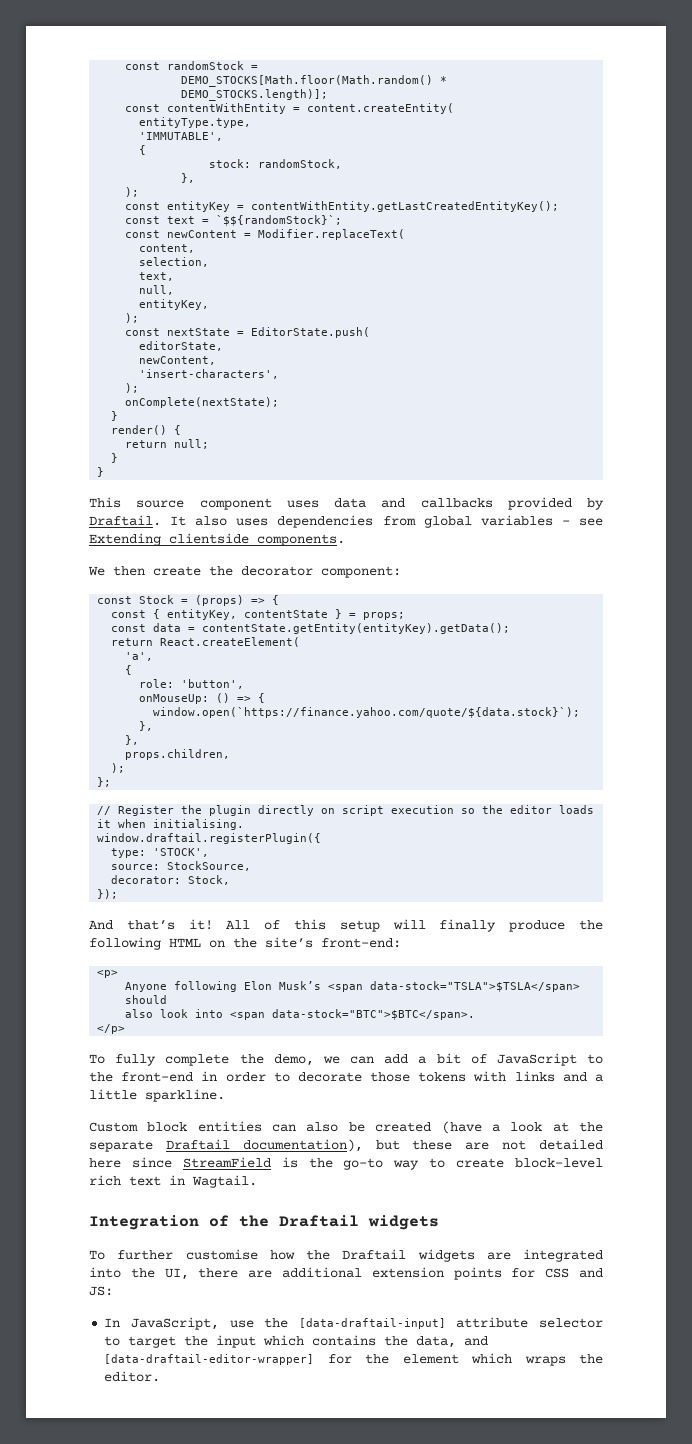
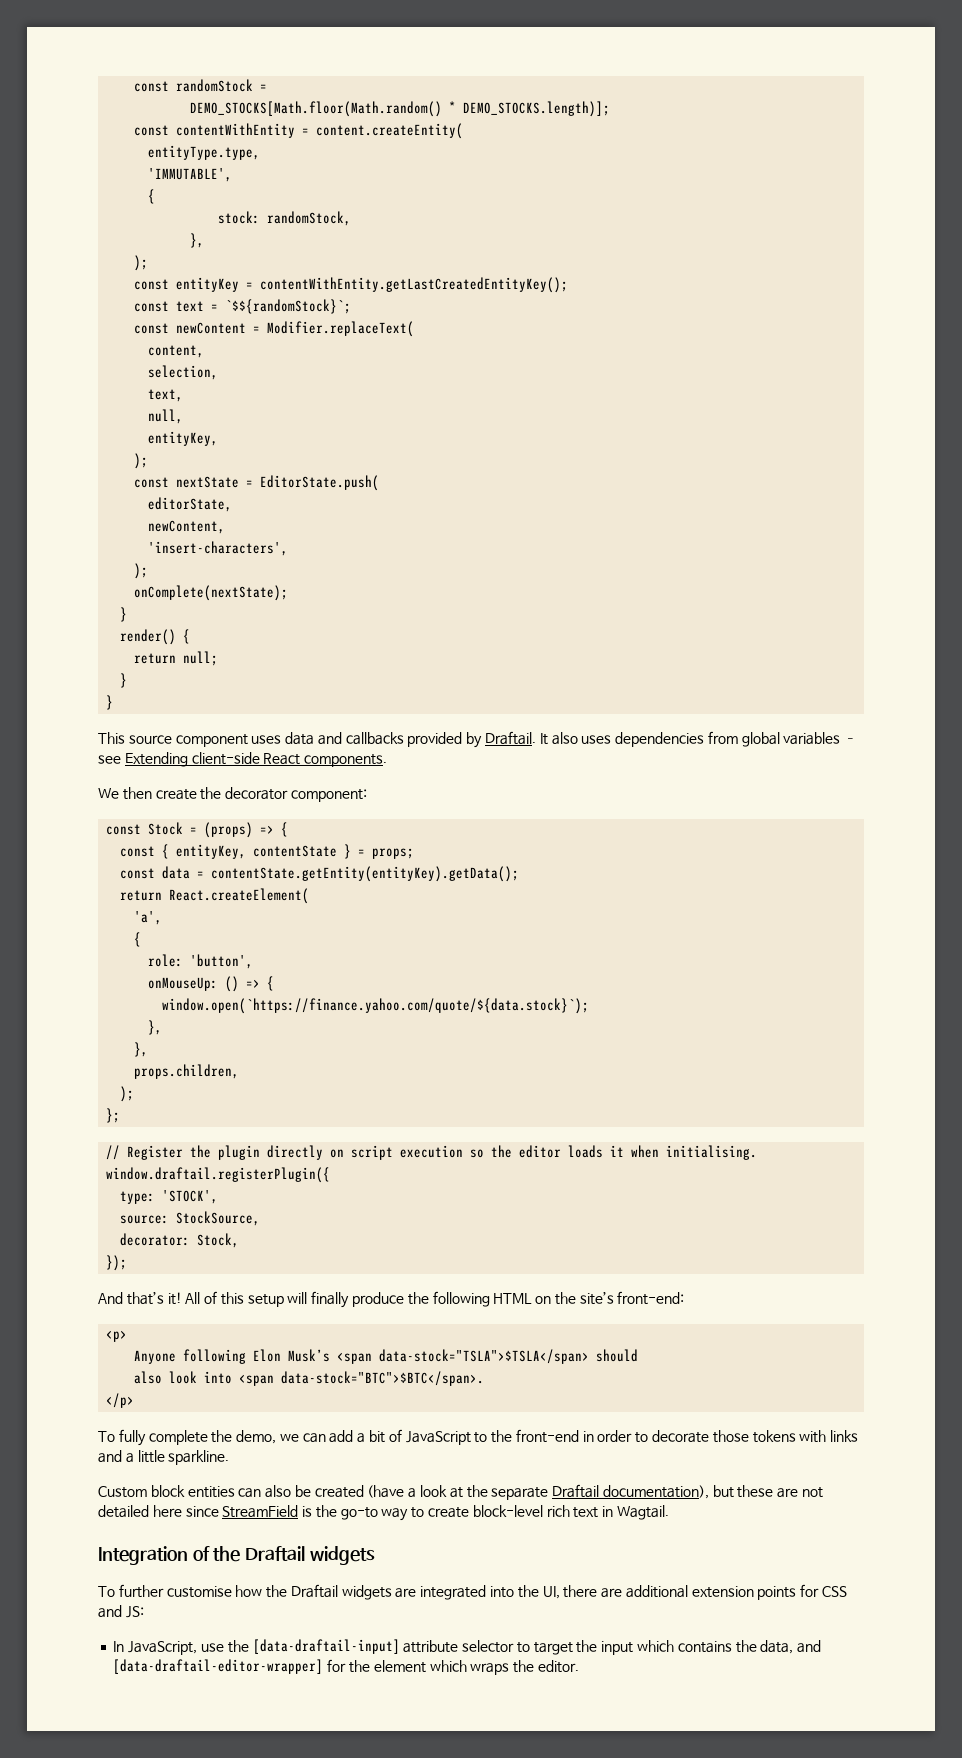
- It also uses dependencies from global variables – see Extending clientside components.
+ It also uses dependencies from global variables – see Extending client-side React components.

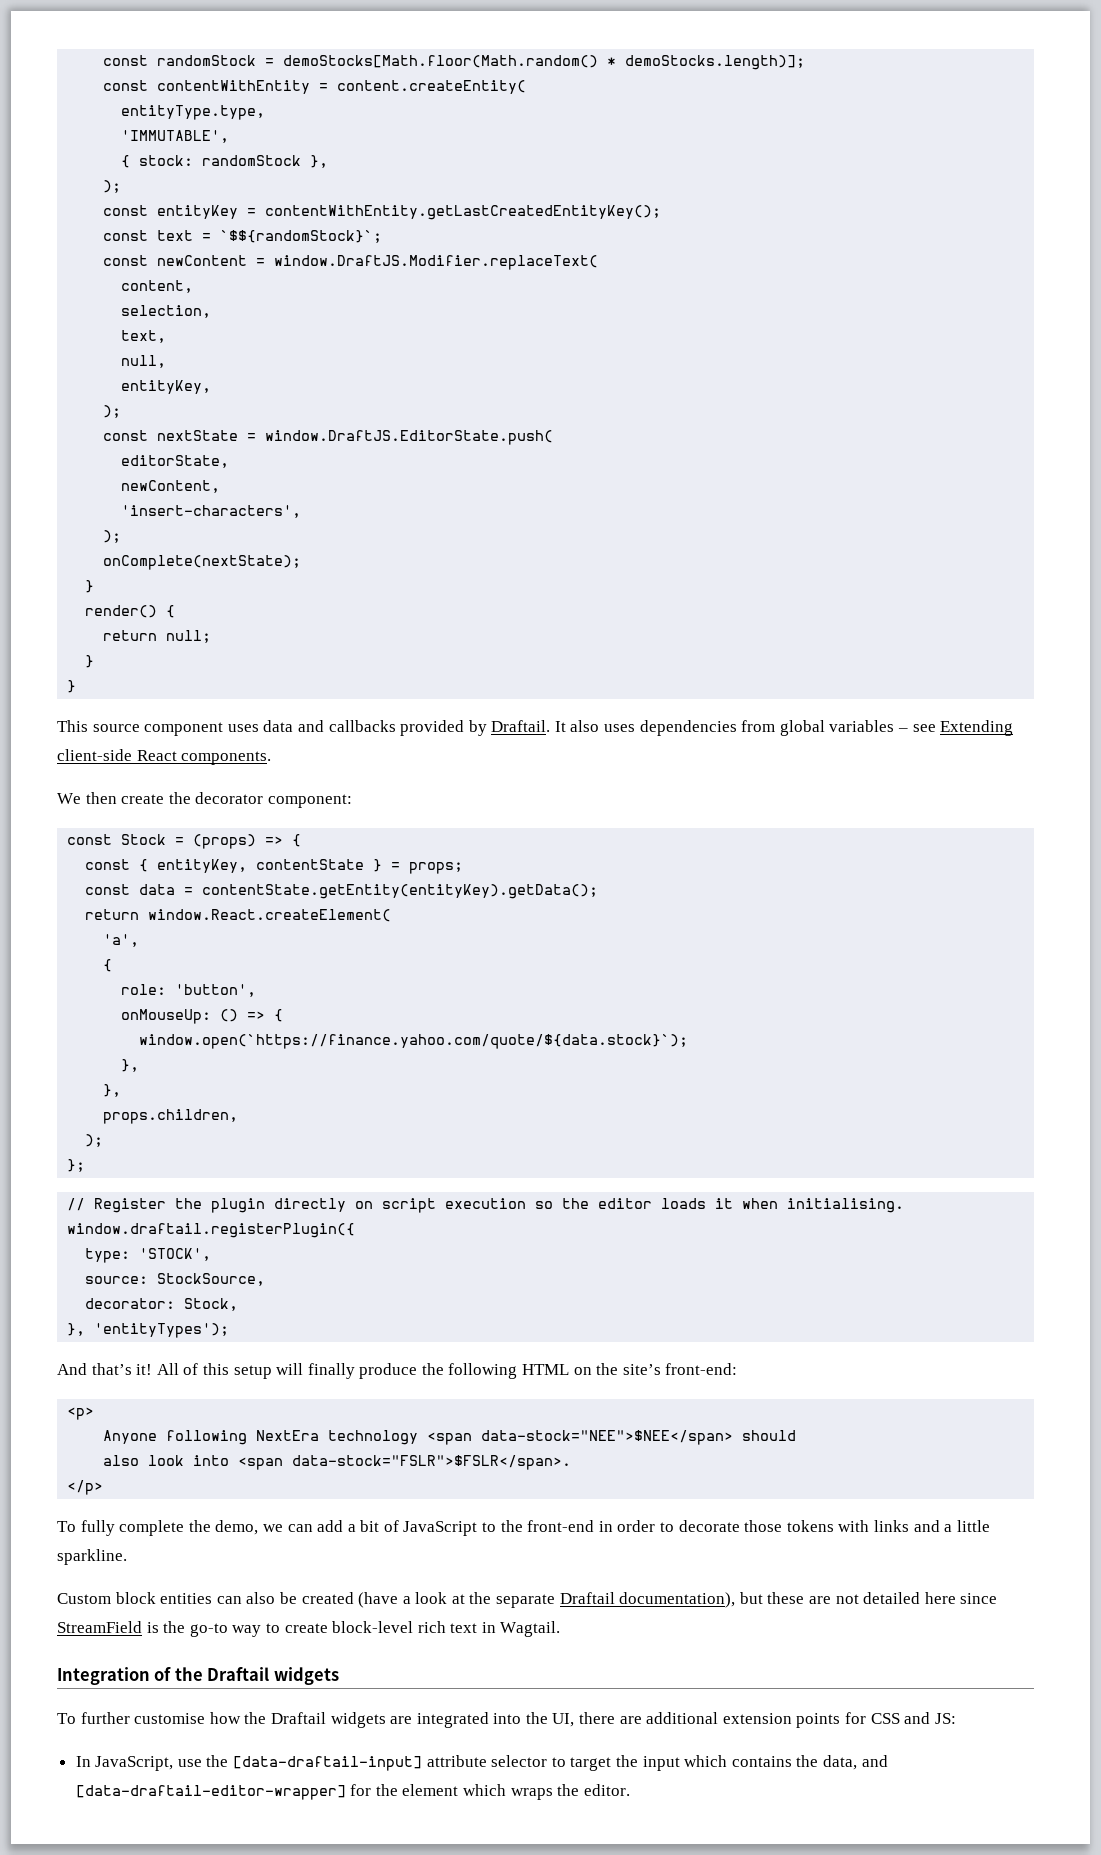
- const randomStock =
- DEMO_STOCKS[Math.floor(Math.random() * DEMO_STOCKS.length)];
+ const randomStock = demoStocks[Math.floor(Math.random() * demoStocks.length)];
  'IMMUTABLE',
- {
- stock: randomStock,
- },
+ { stock: randomStock },
- const newContent = Modifier.replaceText(
+ const newContent = window.DraftJS.Modifier.replaceText(
- const nextState = EditorState.push(
+ const nextState = window.DraftJS.EditorState.push(
- return React.createElement(
+ return window.React.createElement(
- });
+ }, 'entityTypes');
- Anyone following Elon Musk’s <span data-stock="TSLA">$TSLA</span> should
+ Anyone following NextEra technology <span data-stock="NEE">$NEE</span> should
- also look into <span data-stock="BTC">$BTC</span>.
+ also look into <span data-stock="FSLR">$FSLR</span>.

